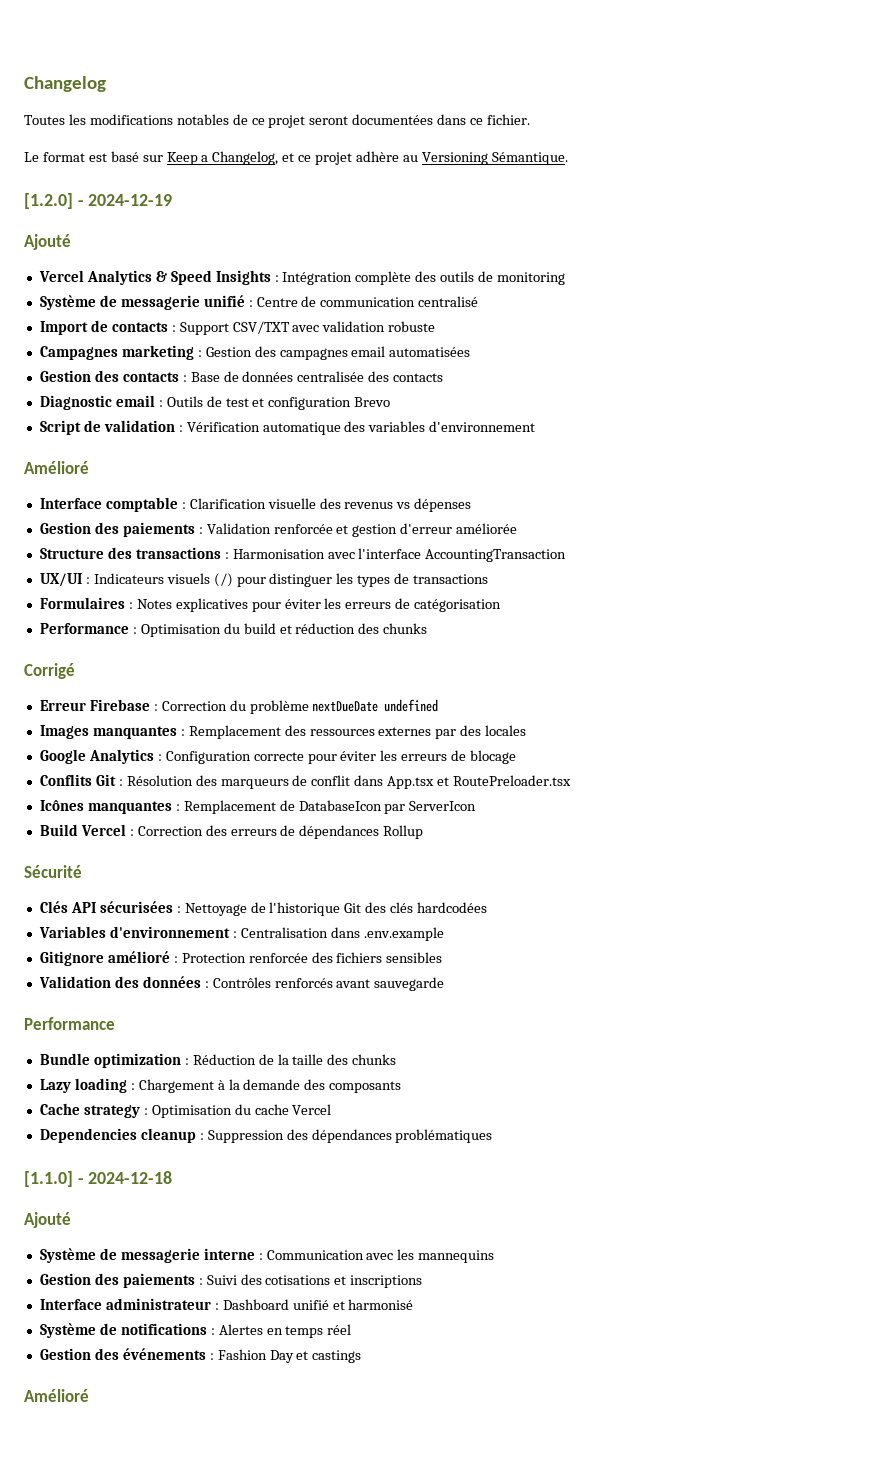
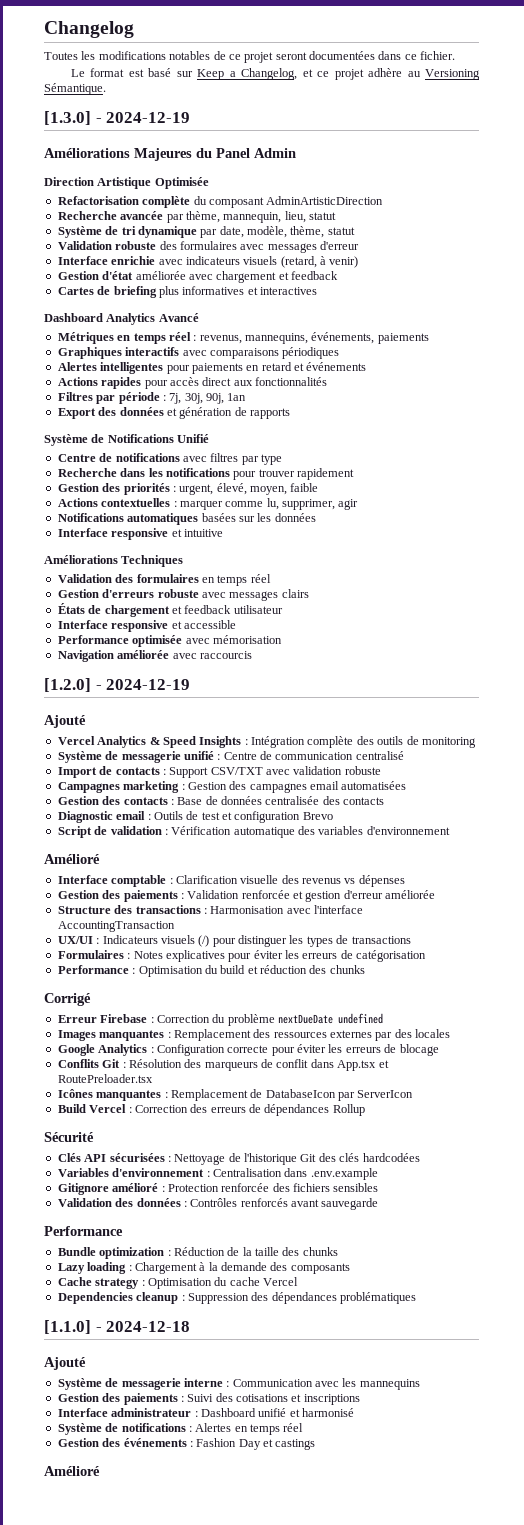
+ [1.3.0] - 2024-12-19
+ Améliorations Majeures du Panel Admin
+ Direction Artistique Optimisée
+ Refactorisation complète du composant AdminArtisticDirection
+ Recherche avancée par thème, mannequin, lieu, statut
+ Système de tri dynamique par date, modèle, thème, statut
+ Validation robuste des formulaires avec messages d'erreur
+ Interface enrichie avec indicateurs visuels (retard, à venir)
+ Gestion d'état améliorée avec chargement et feedback
+ Cartes de briefing plus informatives et interactives
+ Dashboard Analytics Avancé
+ Métriques en temps réel : revenus, mannequins, événements, paiements
+ Graphiques interactifs avec comparaisons périodiques
+ Alertes intelligentes pour paiements en retard et événements
+ Actions rapides pour accès direct aux fonctionnalités
+ Filtres par période : 7j, 30j, 90j, 1an
+ Export des données et génération de rapports
+ Système de Notifications Unifié
+ Centre de notifications avec filtres par type
+ Recherche dans les notifications pour trouver rapidement
+ Gestion des priorités : urgent, élevé, moyen, faible
+ Actions contextuelles : marquer comme lu, supprimer, agir
+ Notifications automatiques basées sur les données
+ Interface responsive et intuitive
+ Améliorations Techniques
+ Validation des formulaires en temps réel
+ Gestion d'erreurs robuste avec messages clairs
+ États de chargement et feedback utilisateur
+ Interface responsive et accessible
+ Performance optimisée avec mémorisation
+ Navigation améliorée avec raccourcis

